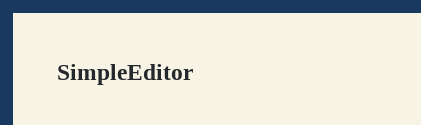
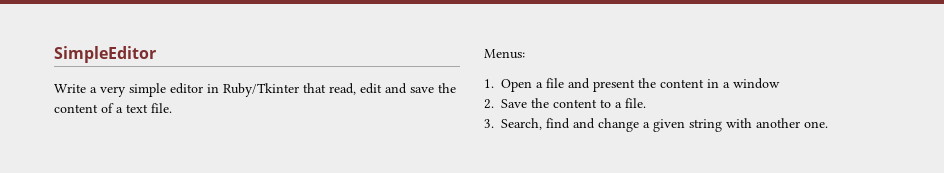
+ Write a very simple editor in Ruby/Tkinter that read, edit and save the content of a text file.
+ Menus:
+ 1. Open a file and present the content in a window
+ 2. Save the content to a file.
+ 3. Search, find and change a given string with another one.

